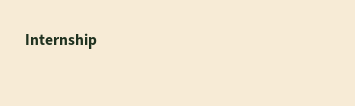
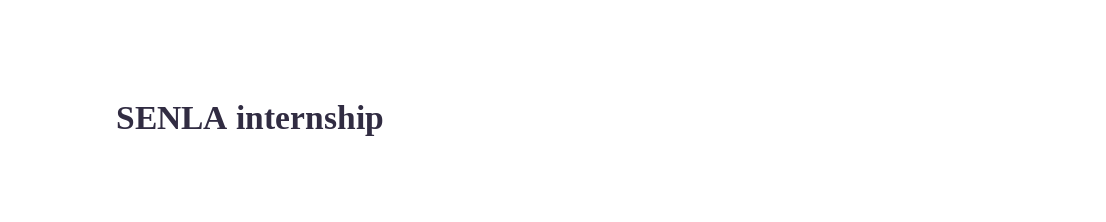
- Internship
+ SENLA internship

